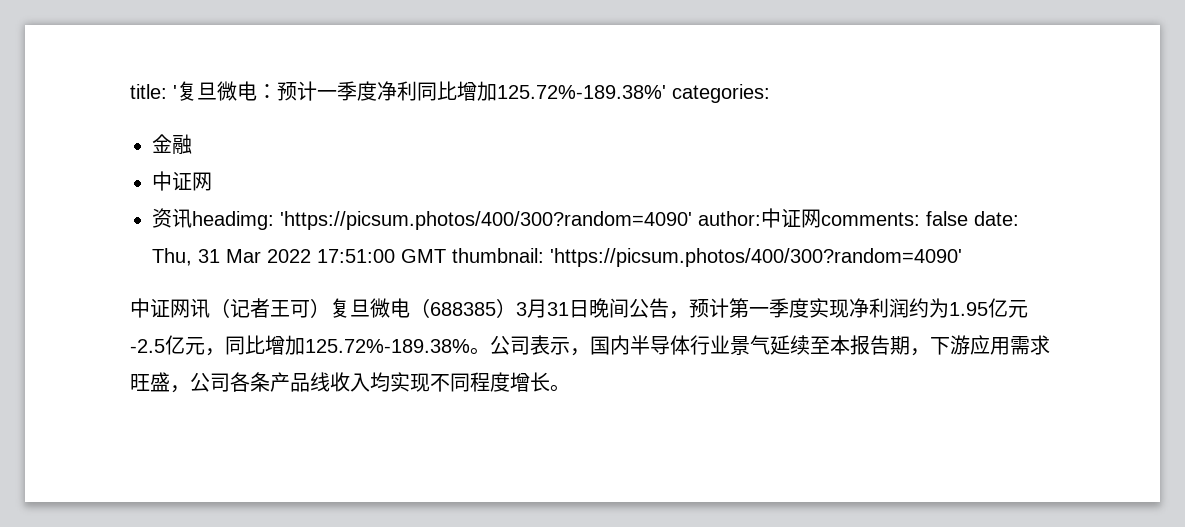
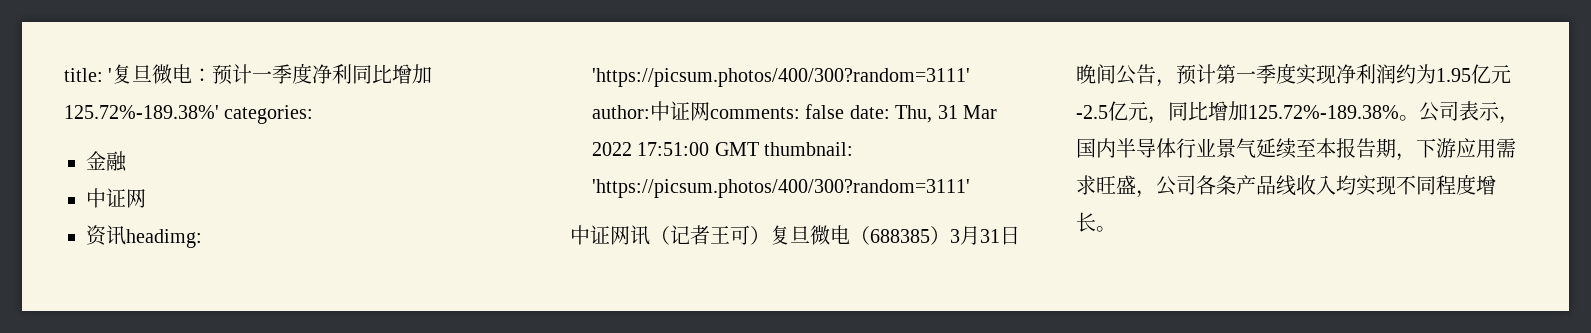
- 资讯headimg: 'https://picsum.photos/400/300?random=4090' author:中证网comments: false date: Thu, 31 Mar 2022 17:51:00 GMT thumbnail: 'https://picsum.photos/400/300?random=4090'
+ 资讯headimg: 'https://picsum.photos/400/300?random=3111' author:中证网comments: false date: Thu, 31 Mar 2022 17:51:00 GMT thumbnail: 'https://picsum.photos/400/300?random=3111'

